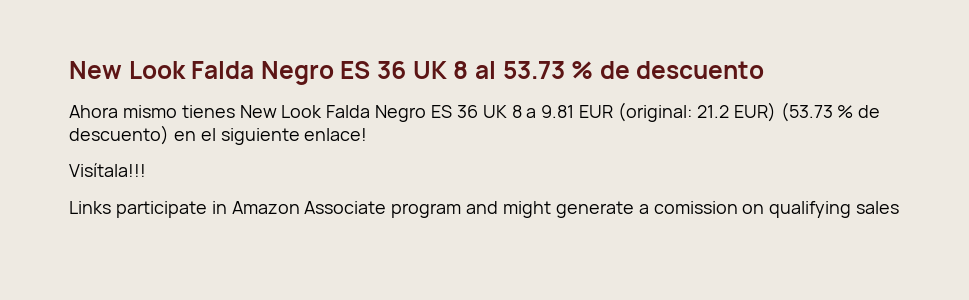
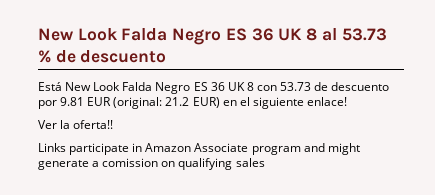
- Ahora mismo tienes New Look Falda Negro ES 36 UK 8 a 9.81 EUR (original: 21.2 EUR) (53.73 % de descuento) en el siguiente enlace!
+ Está New Look Falda Negro ES 36 UK 8 con 53.73 de descuento por 9.81 EUR (original: 21.2 EUR) en el siguiente enlace!
- Visítala!!!
+ Ver la oferta!!

